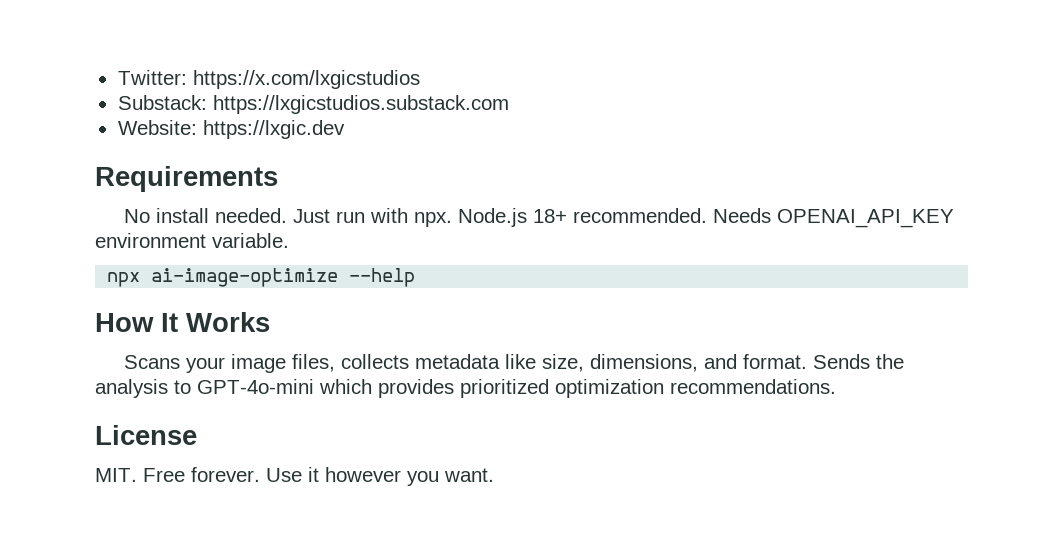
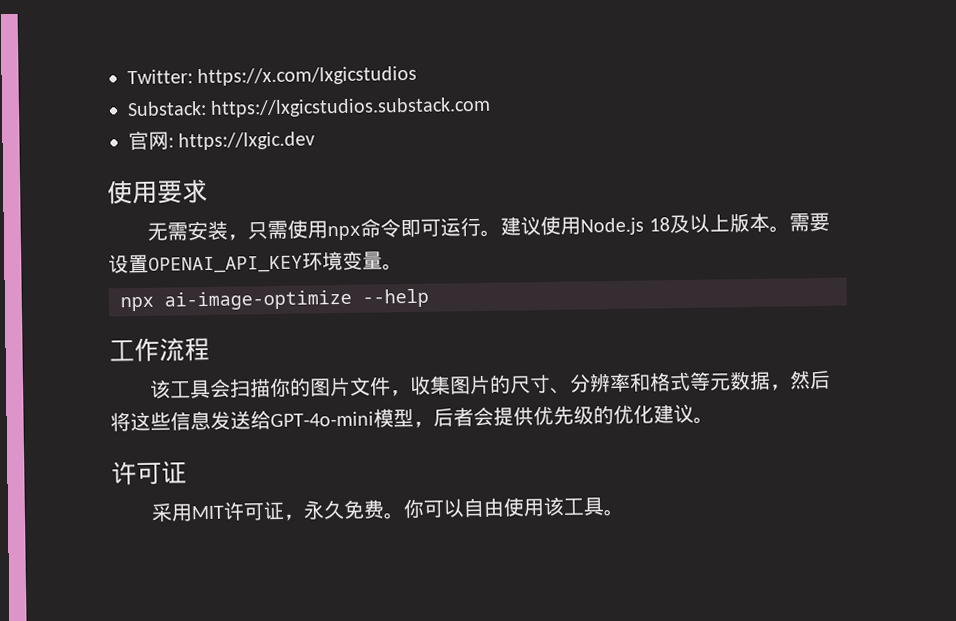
- Website: https://lxgic.dev
+ 官网: https://lxgic.dev
- Requirements
- No install needed. Just run with npx. Node.js 18+ recommended. Needs OPENAI_API_KEY environment variable.
+ 使用要求
+ 无需安装，只需使用npx命令即可运行。建议使用Node.js 18及以上版本。需要设置OPENAI_API_KEY环境变量。
  npx ai-image-optimize --help
- How It Works
- Scans your image files, collects metadata like size, dimensions, and format. Sends the analysis to GPT-4o-mini which provides prioritized optimization recommendations.
- License
- MIT. Free forever. Use it however you want.
+ 工作流程
+ 该工具会扫描你的图片文件，收集图片的尺寸、分辨率和格式等元数据，然后将这些信息发送给GPT-4o-mini模型，后者会提供优先级的优化建议。
+ 许可证
+ 采用MIT许可证，永久免费。你可以自由使用该工具。

